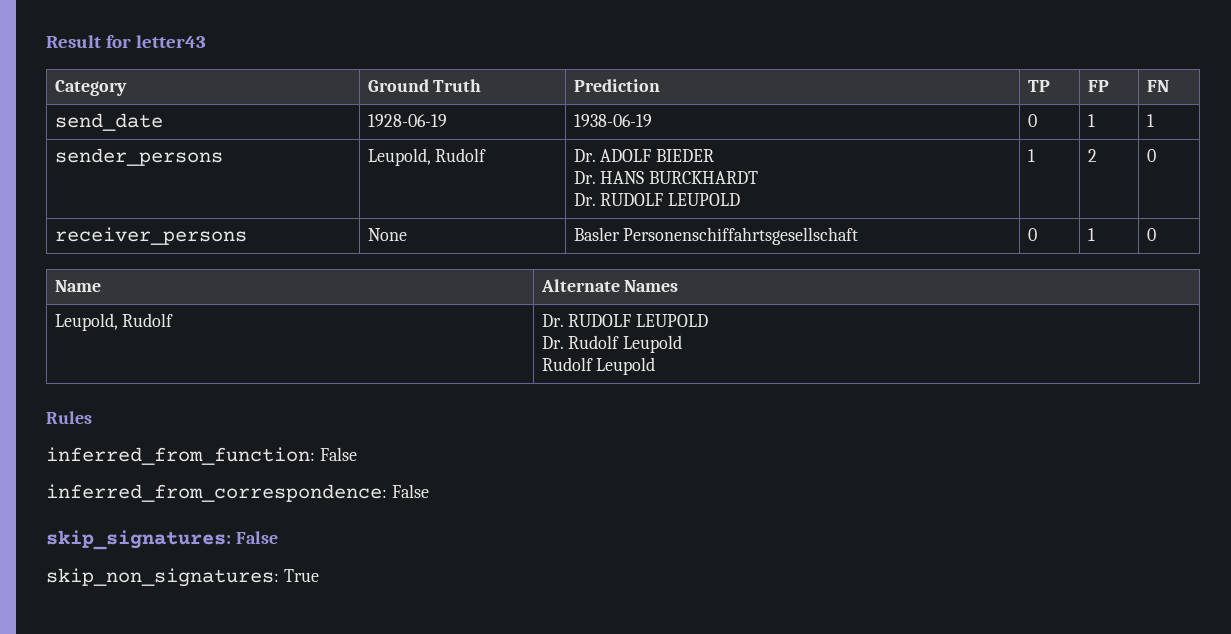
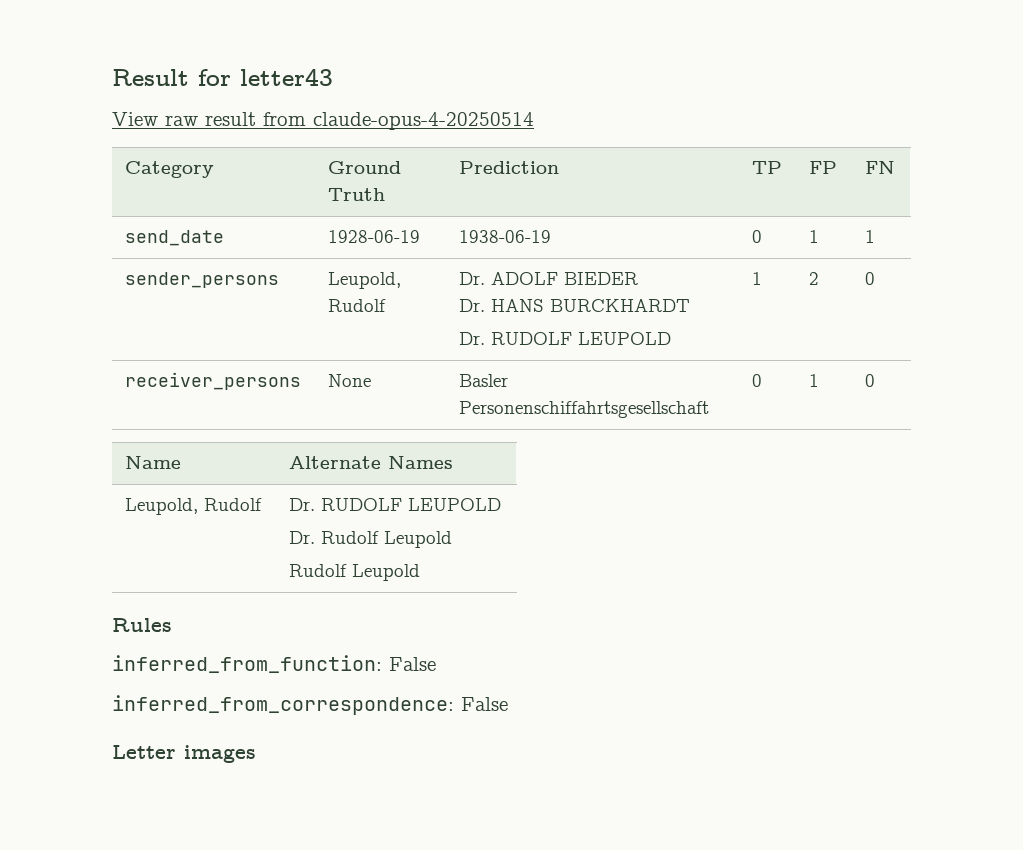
+ View raw result from claude-opus-4-20250514
- skip_signatures: False
- skip_non_signatures: True
+ Letter images

